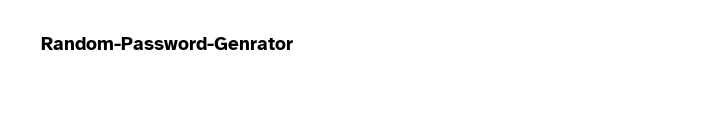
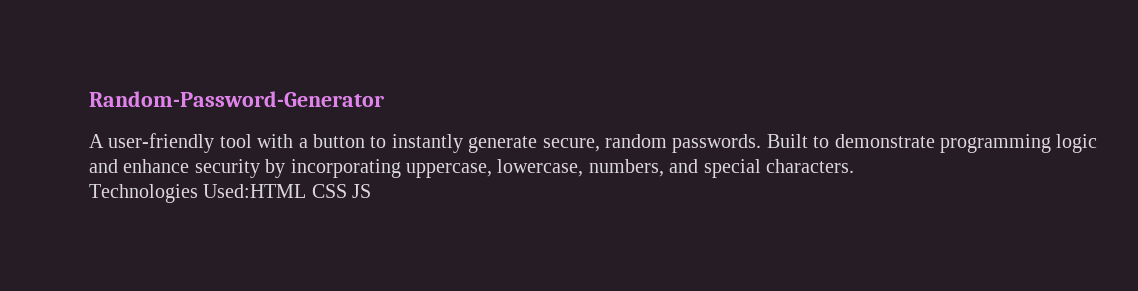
- Random-Password-Genrator
+ Random-Password-Generator
+ A user-friendly tool with a button to instantly generate secure, random passwords. Built to demonstrate programming logic and enhance security by incorporating uppercase, lowercase, numbers, and special characters.
+ Technologies Used:HTML CSS JS

